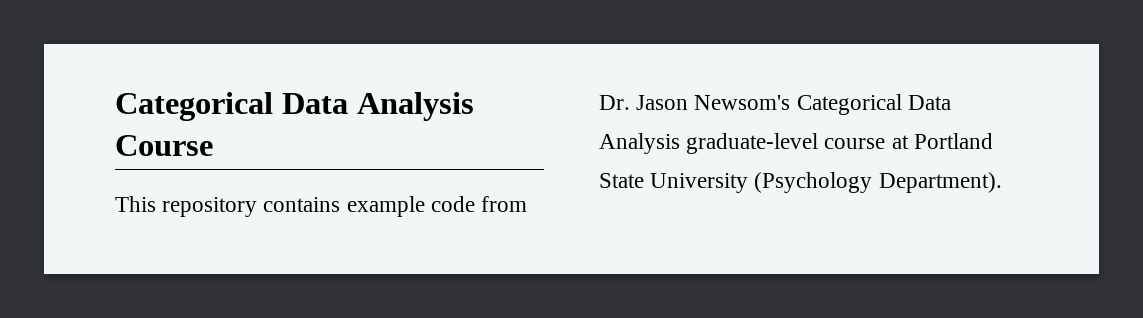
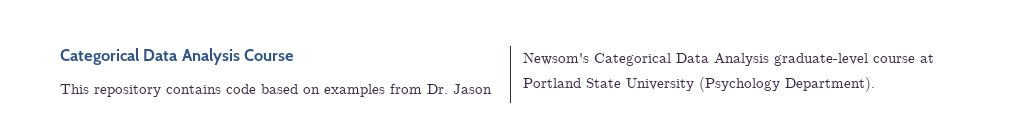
- This repository contains example code from Dr. Jason Newsom's Categorical Data Analysis graduate-level course at Portland State University (Psychology Department).
+ This repository contains code based on examples from Dr. Jason Newsom's Categorical Data Analysis graduate-level course at Portland State University (Psychology Department).

